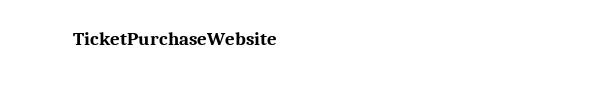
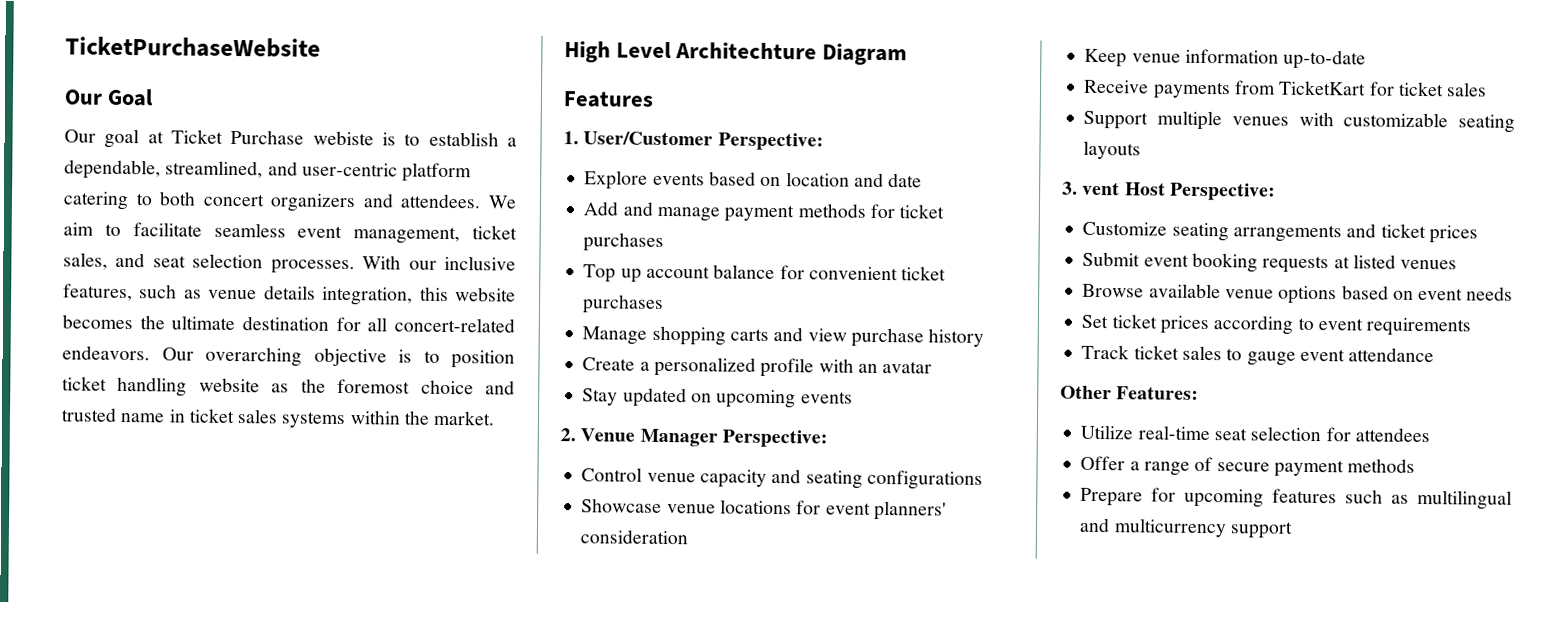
+ Our Goal
+ Our goal at Ticket Purchase webiste is to establish a dependable, streamlined, and user-centric platform catering to both concert organizers and attendees. We aim to facilitate seamless event management, ticket sales, and seat selection processes. With our inclusive features, such as venue details integration, this website becomes the ultimate destination for all concert-related endeavors. Our overarching objective is to position ticket handling website as the foremost choice and trusted name in ticket sales systems within the market.
+ High Level Architechture Diagram
+ Features
+ 1. User/Customer Perspective:
+ Explore events based on location and date
+ Add and manage payment methods for ticket purchases
+ Top up account balance for convenient ticket purchases
+ Manage shopping carts and view purchase history
+ Create a personalized profile with an avatar
+ Stay updated on upcoming events
+ 2. Venue Manager Perspective:
+ Control venue capacity and seating configurations
+ Showcase venue locations for event planners' consideration
+ Keep venue information up-to-date
+ Receive payments from TicketKart for ticket sales
+ Support multiple venues with customizable seating layouts
+ 3. vent Host Perspective:
+ Customize seating arrangements and ticket prices
+ Submit event booking requests at listed venues
+ Browse available venue options based on event needs
+ Set ticket prices according to event requirements
+ Track ticket sales to gauge event attendance
+ Other Features:
+ Utilize real-time seat selection for attendees
+ Offer a range of secure payment methods
+ Prepare for upcoming features such as multilingual and multicurrency support

